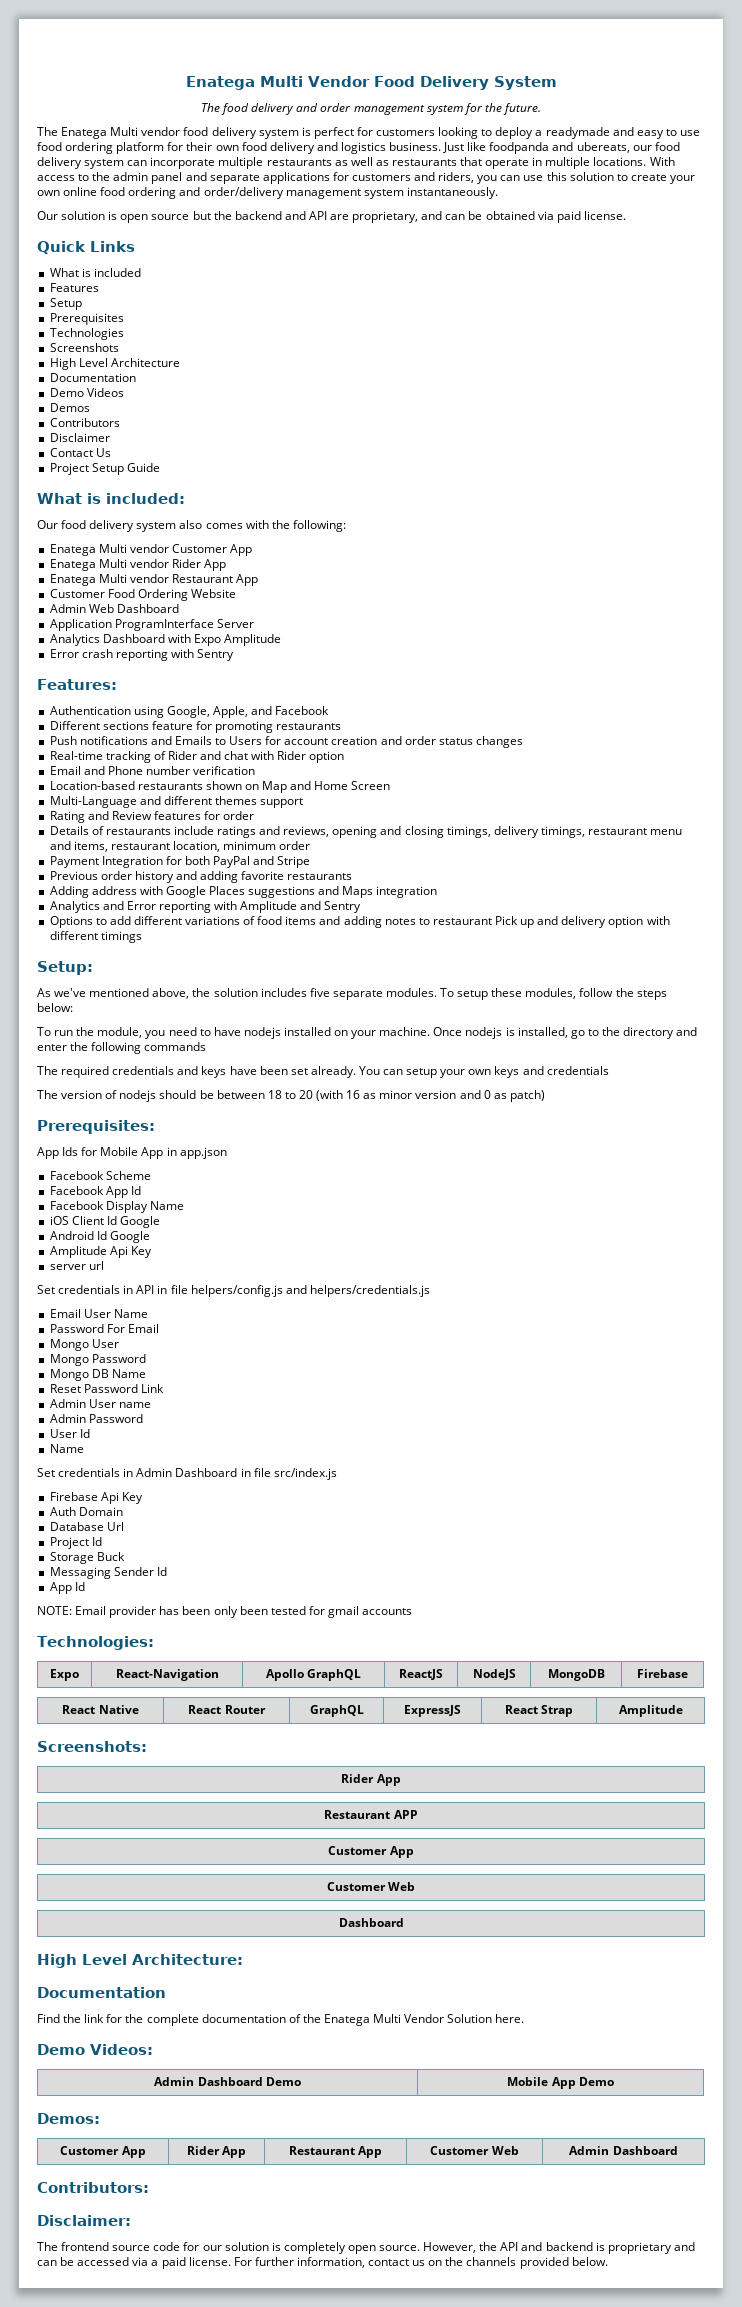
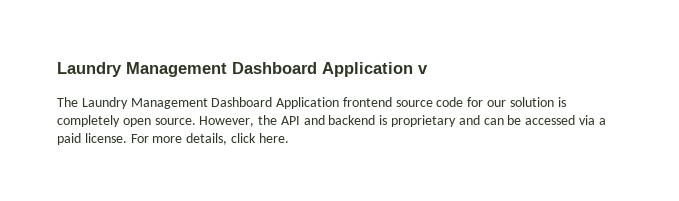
- Enatega Multi Vendor Food Delivery System
- The food delivery and order management system for the future.
- The Enatega Multi vendor food delivery system is perfect for customers looking to deploy a readymade and easy to use food ordering platform for their own food delivery and logistics business. Just like foodpanda and ubereats, our food delivery system can incorporate multiple restaurants as well as restaurants that operate in multiple locations. With access to the admin panel and separate applications for customers and riders, you can use this solution to create your own online food ordering and order/delivery management system instantaneously.
- Our solution is open source but the backend and API are proprietary, and can be obtained via paid license.
- Quick Links
- What is included
- Features
- Setup
- Prerequisites
- Technologies
- Screenshots
- High Level Architecture
- Documentation
- Demo Videos
- Demos
- Contributors
- Disclaimer
- Contact Us
- Project Setup Guide
- What is included:
- Our food delivery system also comes with the following:
- Enatega Multi vendor Customer App
- Enatega Multi vendor Rider App
- Enatega Multi vendor Restaurant App
- Customer Food Ordering Website
- Admin Web Dashboard
- Application ProgramInterface Server
- Analytics Dashboard with Expo Amplitude
- Error crash reporting with Sentry
- Features:
- Authentication using Google, Apple, and Facebook
- Different sections feature for promoting restaurants
- Push notifications and Emails to Users for account creation and order status changes
- Real-time tracking of Rider and chat with Rider option
- Email and Phone number verification
- Location-based restaurants shown on Map and Home Screen
- Multi-Language and different themes support
- Rating and Review features for order
- Details of restaurants include ratings and reviews, opening and closing timings, delivery timings, restaurant menu and items, restaurant location, minimum order
- Payment Integration for both PayPal and Stripe
- Previous order history and adding favorite restaurants
- Adding address with Google Places suggestions and Maps integration
- Analytics and Error reporting with Amplitude and Sentry
- Options to add different variations of food items and adding notes to restaurant Pick up and delivery option with different timings
- Setup:
- As we've mentioned above, the solution includes five separate modules. To setup these modules, follow the steps below:
- To run the module, you need to have nodejs installed on your machine. Once nodejs is installed, go to the directory and enter the following commands
- The required credentials and keys have been set already. You can setup your own keys and credentials
- The version of nodejs should be between 18 to 20 (with 16 as minor version and 0 as patch)
- Prerequisites:
- App Ids for Mobile App in app.json
- Facebook Scheme
- Facebook App Id
- Facebook Display Name
- iOS Client Id Google
- Android Id Google
- Amplitude Api Key
- server url
- Set credentials in API in file helpers/config.js and helpers/credentials.js
- Email User Name
- Password For Email
- Mongo User
- Mongo Password
- Mongo DB Name
- Reset Password Link
- Admin User name
- Admin Password
- User Id
- Name
- Set credentials in Admin Dashboard in file src/index.js
- Firebase Api Key
- Auth Domain
- Database Url
- Project Id
- Storage Buck
- Messaging Sender Id
- App Id
- NOTE: Email provider has been only been tested for gmail accounts
- Technologies:
- Expo | React-Navigation | Apollo GraphQL | ReactJS | NodeJS | MongoDB | Firebase
- React Native | React Router | GraphQL | ExpressJS | React Strap | Amplitude
- Screenshots:
- Rider App
- Restaurant APP
- Customer App
- Customer Web
- Dashboard
- High Level Architecture:
- Documentation
- Find the link for the complete documentation of the Enatega Multi Vendor Solution here.
- Demo Videos:
- Admin Dashboard Demo | Mobile App Demo
- Demos:
- Customer App | Rider App | Restaurant App | Customer Web | Admin Dashboard
- Contributors:
- Disclaimer:
- The frontend source code for our solution is completely open source.
+ Laundry Management Dashboard Application v
+ The Laundry Management Dashboard Application frontend source code for our solution is completely open source.
- For further information, contact us on the channels provided below.
+ For more details, click here.

